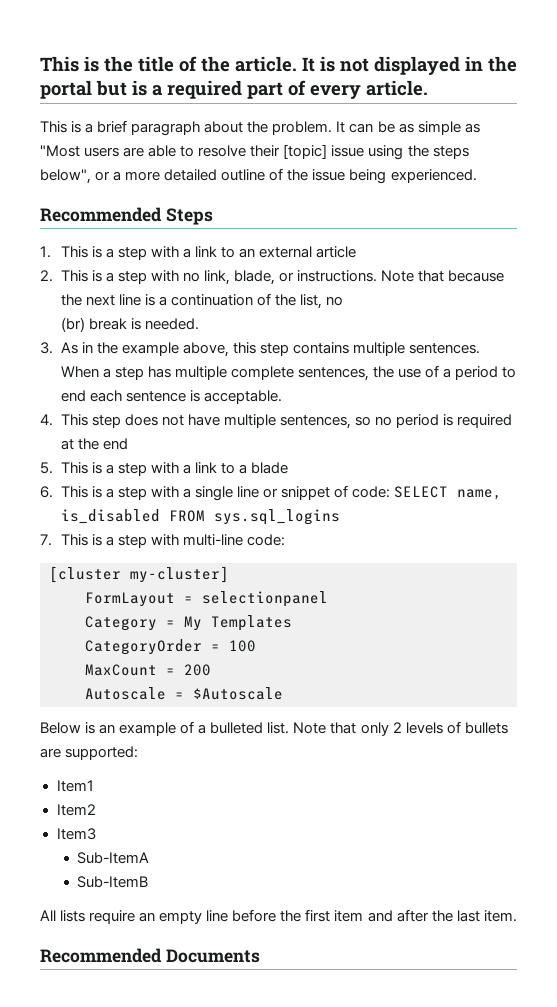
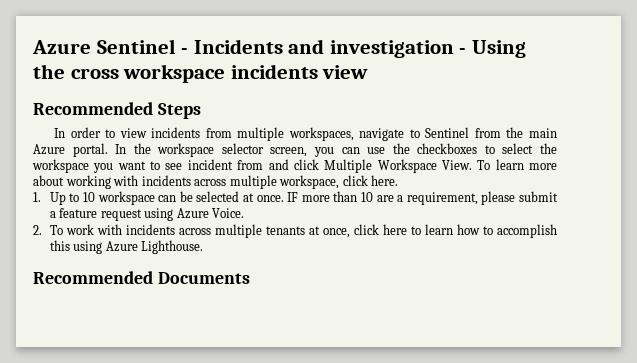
- This is the title of the article. It is not displayed in the portal but is a required part of every article.
- This is a brief paragraph about the problem. It can be as simple as "Most users are able to resolve their [topic] issue using the steps below", or a more detailed outline of the issue being experienced.
+ Azure Sentinel - Incidents and investigation - Using the cross workspace incidents view
  Recommended Steps
- 1. This is a step with a link to an external article
- 2. This is a step with no link, blade, or instructions. Note that because the next line is a continuation of the list, no
- (br) break is needed.
- 3. As in the example above, this step contains multiple sentences. When a step has multiple complete sentences, the use of a period to end each sentence is acceptable.
- 4. This step does not have multiple sentences, so no period is required at the end
- 5. This is a step with a link to a blade
- 6. This is a step with a single line or snippet of code: SELECT name, is_disabled FROM sys.sql_logins
- 7. This is a step with multi-line code:
- [cluster my-cluster]
- FormLayout = selectionpanel
- Category = My Templates
- CategoryOrder = 100
- MaxCount = 200
- Autoscale = $Autoscale
- Below is an example of a bulleted list. Note that only 2 levels of bullets are supported:
- Item1
- Item2
- Item3
- Sub-ItemA
- Sub-ItemB
- All lists require an empty line before the first item and after the last item.
+ In order to view incidents from multiple workspaces, navigate to Sentinel from the main Azure portal. In the workspace selector screen, you can use the checkboxes to select the workspace you want to see incident from and click Multiple Workspace View. To learn more about working with incidents across multiple workspace, click here.
+ 1. Up to 10 workspace can be selected at once. IF more than 10 are a requirement, please submit a feature request using Azure Voice.
+ 2. To work with incidents across multiple tenants at once, click here to learn how to accomplish this using Azure Lighthouse.

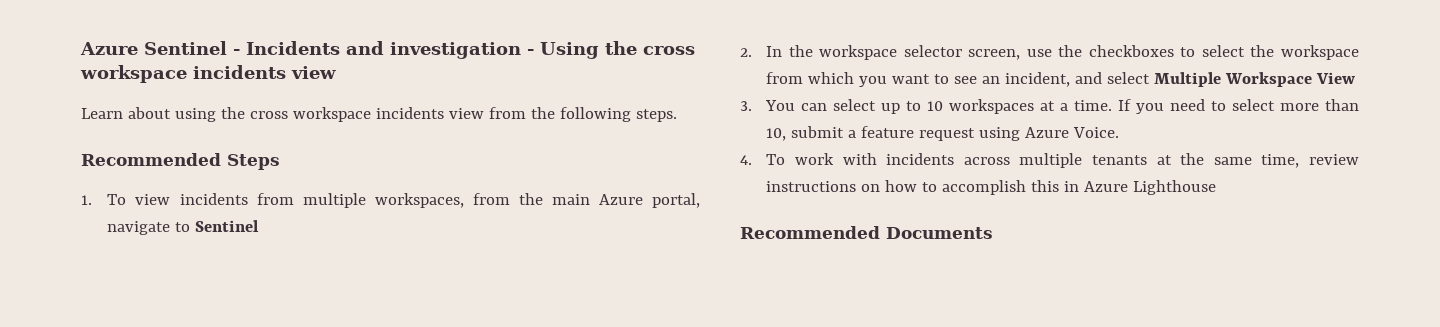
+ Learn about using the cross workspace incidents view from the following steps.
- In order to view incidents from multiple workspaces, navigate to Sentinel from the main Azure portal. In the workspace selector screen, you can use the checkboxes to select the workspace you want to see incident from and click Multiple Workspace View. To learn more about working with incidents across multiple workspace, click here.
- 1. Up to 10 workspace can be selected at once. IF more than 10 are a requirement, please submit a feature request using Azure Voice.
+ 1. To view incidents from multiple workspaces, from the main Azure portal, navigate to Sentinel
+ 2. In the workspace selector screen, use the checkboxes to select the workspace from which you want to see an incident, and select Multiple Workspace View
+ 3. You can select up to 10 workspaces at a time. If you need to select more than 10, submit a feature request using Azure Voice.
- 2. To work with incidents across multiple tenants at once, click here to learn how to accomplish this using Azure Lighthouse.
+ 4. To work with incidents across multiple tenants at the same time, review instructions on how to accomplish this in Azure Lighthouse

